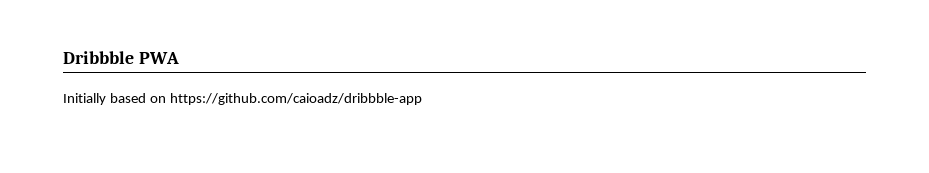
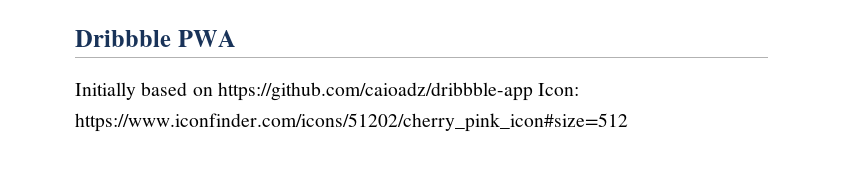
- Initially based on https://github.com/caioadz/dribbble-app
+ Initially based on https://github.com/caioadz/dribbble-app Icon: https://www.iconfinder.com/icons/51202/cherry_pink_icon#size=512

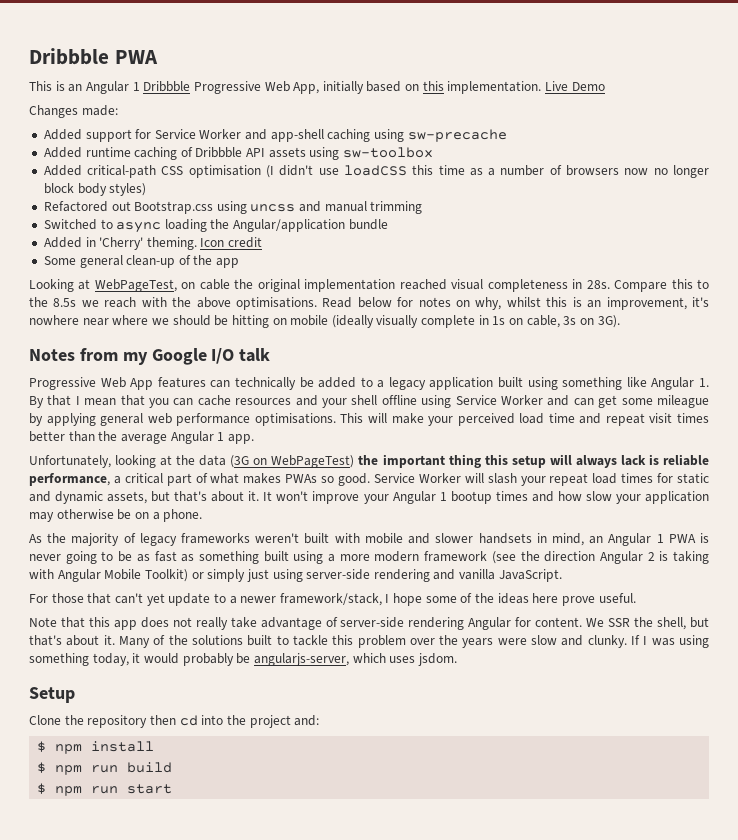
- Initially based on https://github.com/caioadz/dribbble-app Icon: https://www.iconfinder.com/icons/51202/cherry_pink_icon#size=512
+ This is an Angular 1 Dribbble Progressive Web App, initially based on this implementation. Live Demo
+ Changes made:
+ Added support for Service Worker and app-shell caching using sw-precache
+ Added runtime caching of Dribbble API assets using sw-toolbox
+ Added critical-path CSS optimisation (I didn't use loadCSS this time as a number of browsers now no longer block body styles)
+ Refactored out Bootstrap.css using uncss and manual trimming
+ Switched to async loading the Angular/application bundle
+ Added in 'Cherry' theming. Icon credit
+ Some general clean-up of the app
+ Looking at WebPageTest, on cable the original implementation reached visual completeness in 28s. Compare this to the 8.5s we reach with the above optimisations. Read below for notes on why, whilst this is an improvement, it's nowhere near where we should be hitting on mobile (ideally visually complete in 1s on cable, 3s on 3G).
+ Notes from my Google I/O talk
+ Progressive Web App features can technically be added to a legacy application built using something like Angular 1. By that I mean that you can cache resources and your shell offline using Service Worker and can get some mileague by applying general web performance optimisations. This will make your perceived load time and repeat visit times better than the average Angular 1 app.
+ Unfortunately, looking at the data (3G on WebPageTest) the important thing this setup will always lack is reliable performance, a critical part of what makes PWAs so good. Service Worker will slash your repeat load times for static and dynamic assets, but that's about it. It won't improve your Angular 1 bootup times and how slow your application may otherwise be on a phone.
+ As the majority of legacy frameworks weren't built with mobile and slower handsets in mind, an Angular 1 PWA is never going to be as fast as something built using a more modern framework (see the direction Angular 2 is taking with Angular Mobile Toolkit) or simply just using server-side rendering and vanilla JavaScript.
+ For those that can't yet update to a newer framework/stack, I hope some of the ideas here prove useful.
+ Note that this app does not really take advantage of server-side rendering Angular for content. We SSR the shell, but that's about it. Many of the solutions built to tackle this problem over the years were slow and clunky. If I was using something today, it would probably be angularjs-server, which uses jsdom.
+ Setup
+ Clone the repository then cd into the project and:
+ $ npm install
+ $ npm run build
+ $ npm run start

